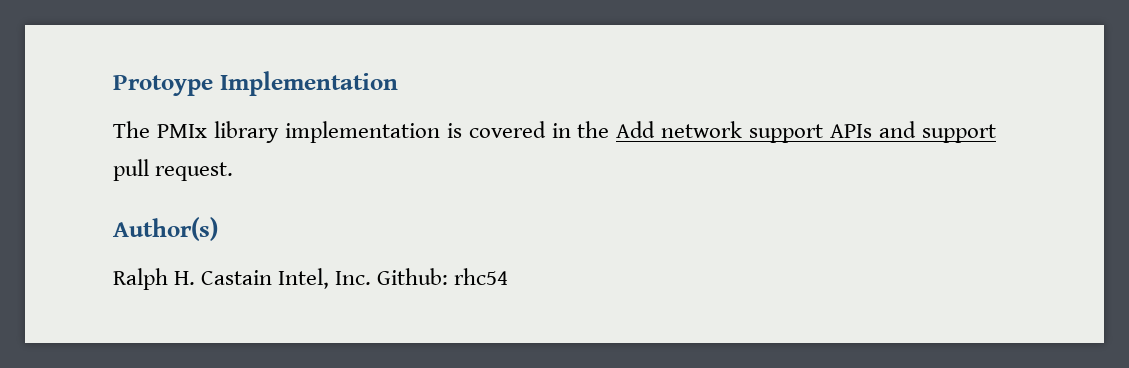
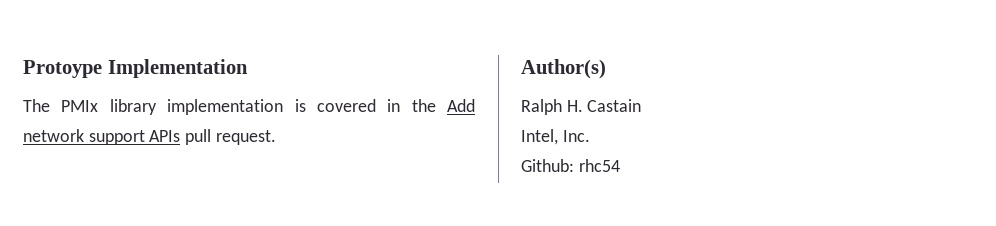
- The PMIx library implementation is covered in the Add network support APIs and support pull request.
+ The PMIx library implementation is covered in the Add network support APIs pull request.
- Ralph H. Castain Intel, Inc. Github: rhc54
+ Ralph H. Castain
+ Intel, Inc.
+ Github: rhc54

